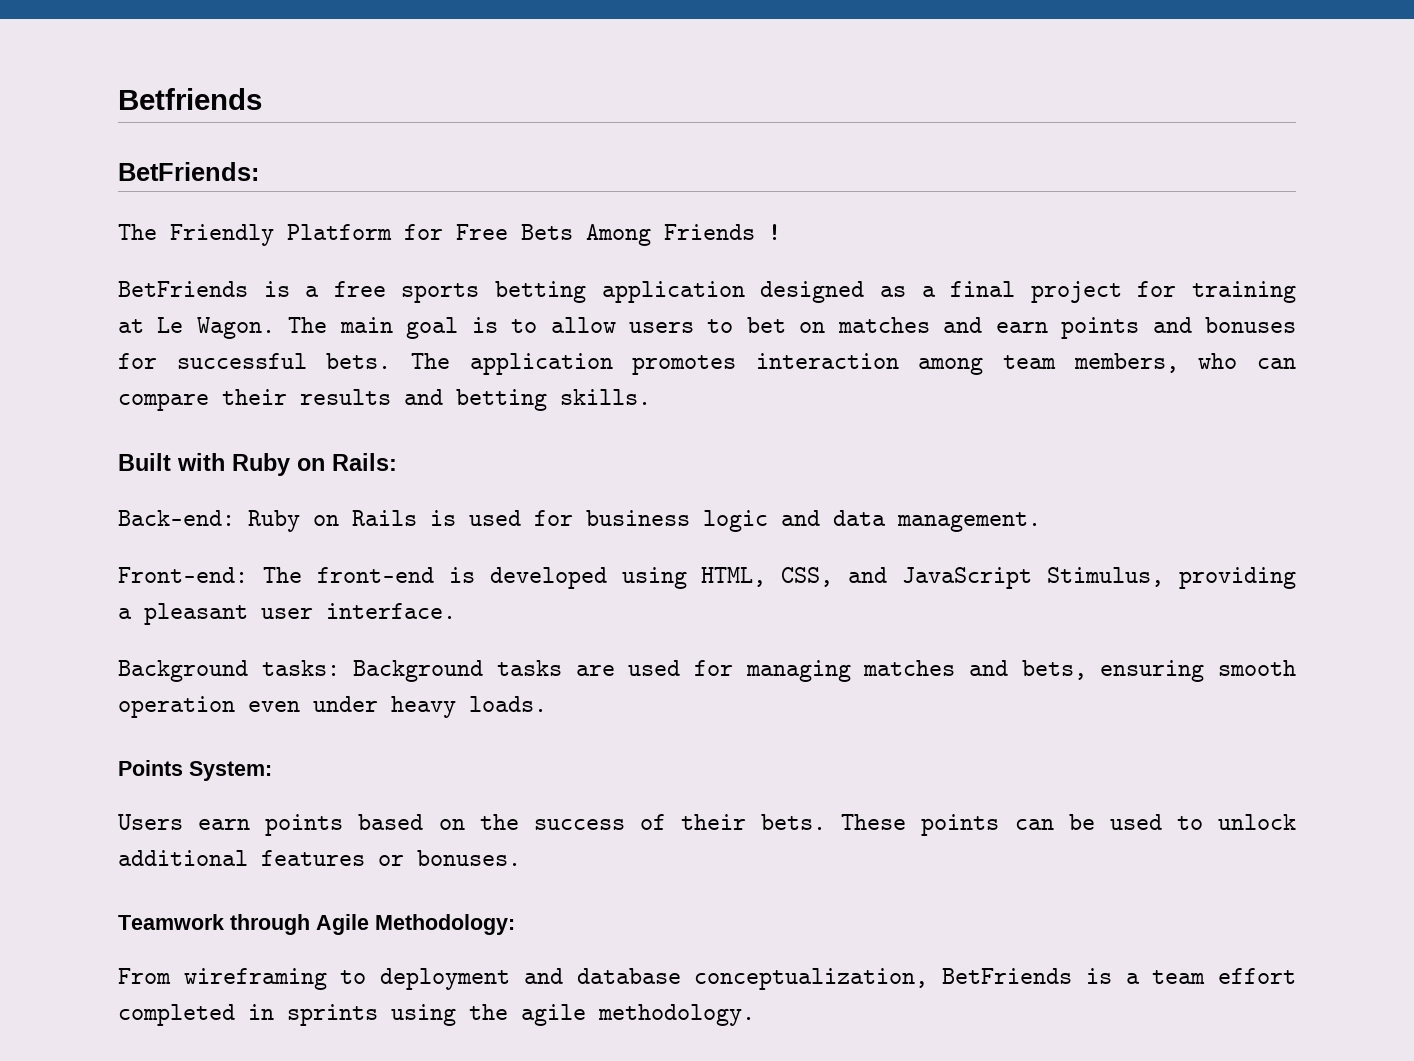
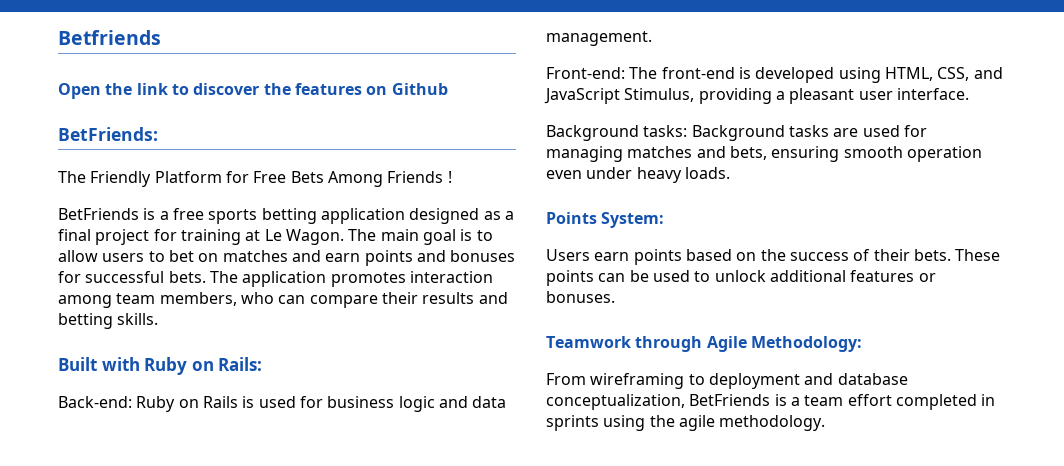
+ Open the link to discover the features on Github

